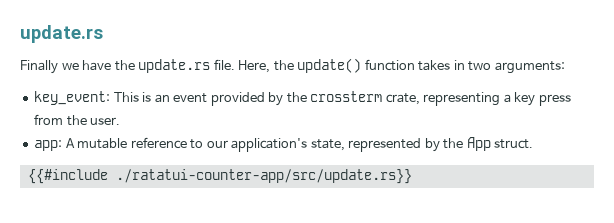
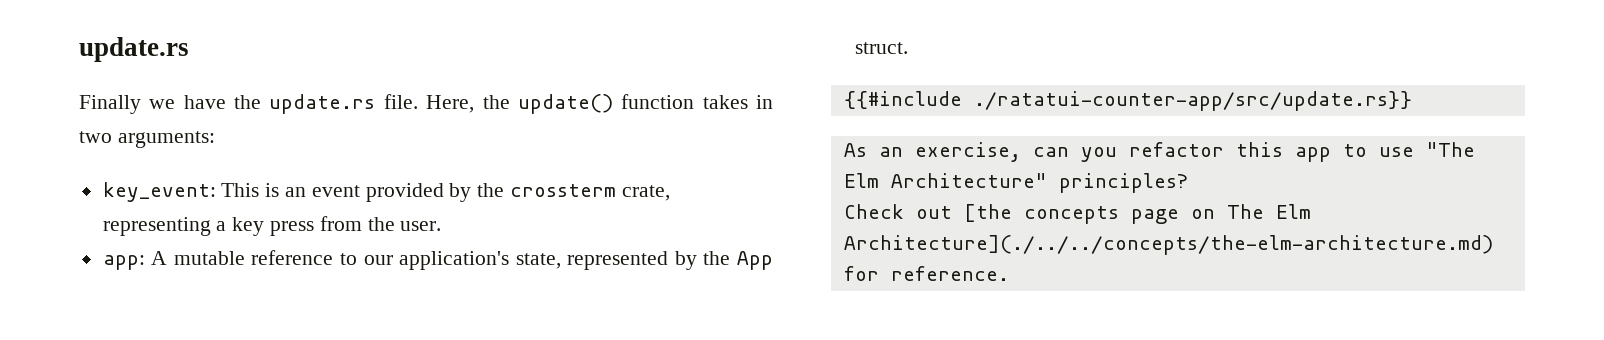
+ As an exercise, can you refactor this app to use "The Elm Architecture" principles?
+ Check out [the concepts page on The Elm Architecture](./../../concepts/the-elm-architecture.md) for reference.

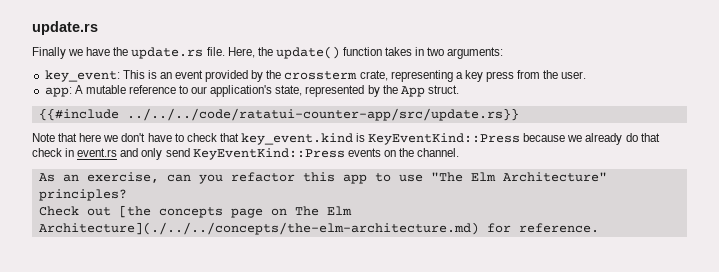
- {{#include ./ratatui-counter-app/src/update.rs}}
+ {{#include ../../../code/ratatui-counter-app/src/update.rs}}
+ Note that here we don't have to check that key_event.kind is KeyEventKind::Press because we already do that check in event.rs and only send KeyEventKind::Press events on the channel.

